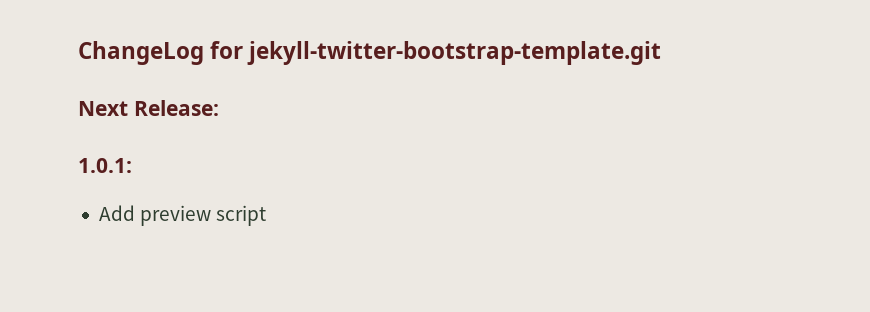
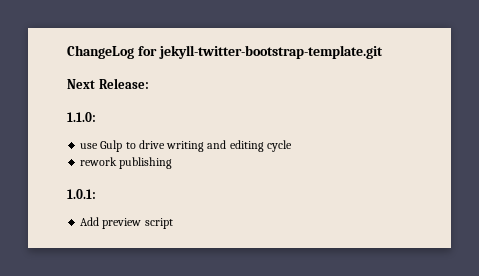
+ 1.1.0:
+ use Gulp to drive writing and editing cycle
+ rework publishing

